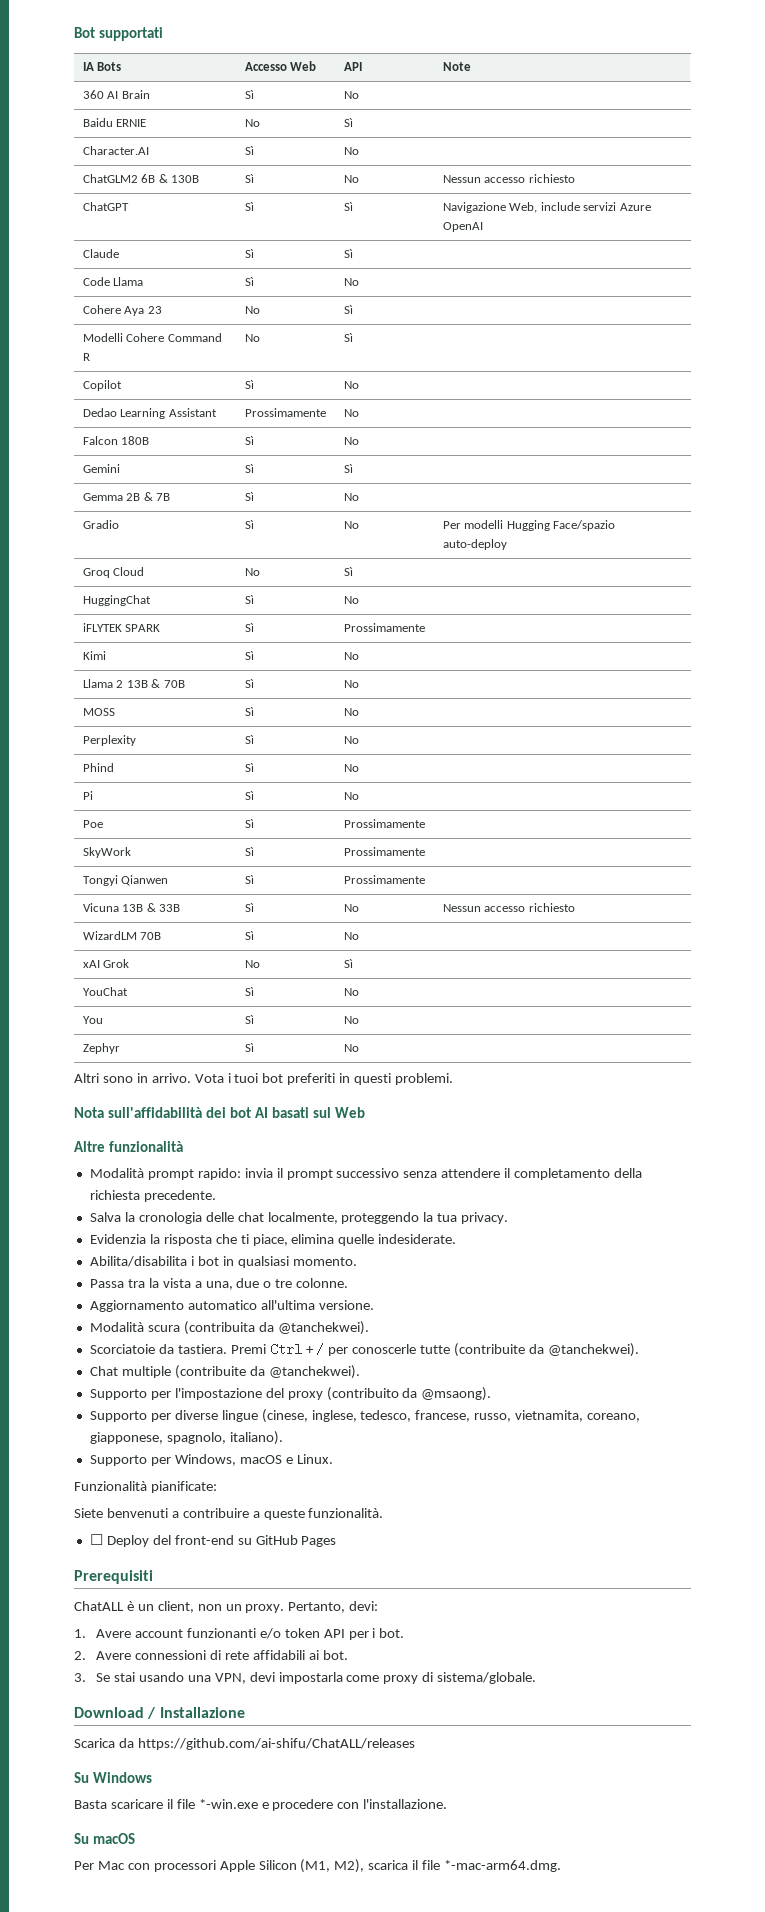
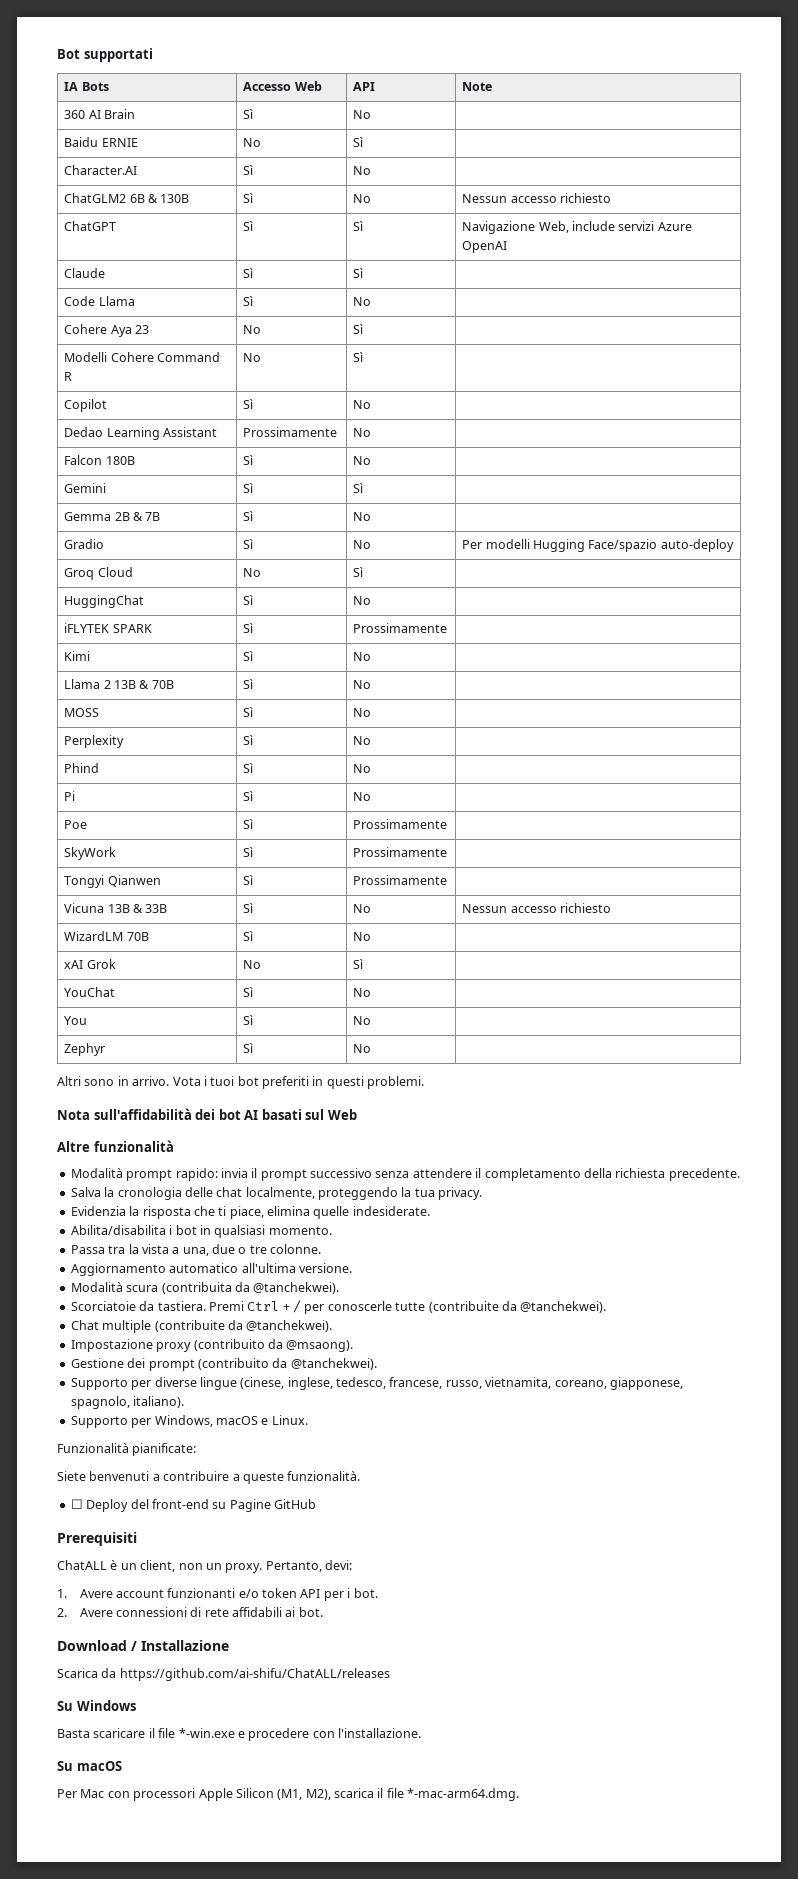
- Supporto per l'impostazione del proxy (contribuito da @msaong).
+ Impostazione proxy (contribuito da @msaong).
+ Gestione dei prompt (contribuito da @tanchekwei).
- ☐ Deploy del front-end su GitHub Pages
+ ☐ Deploy del front-end su Pagine GitHub
- 3. Se stai usando una VPN, devi impostarla come proxy di sistema/globale.

